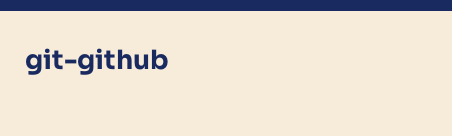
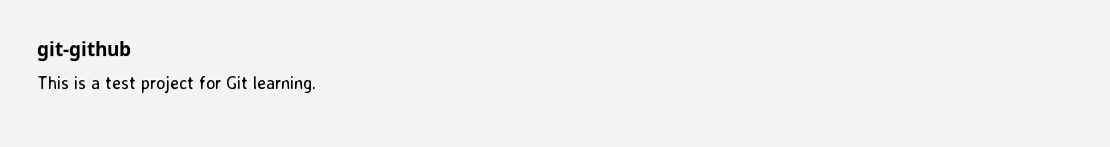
+ This is a test project for Git learning.

